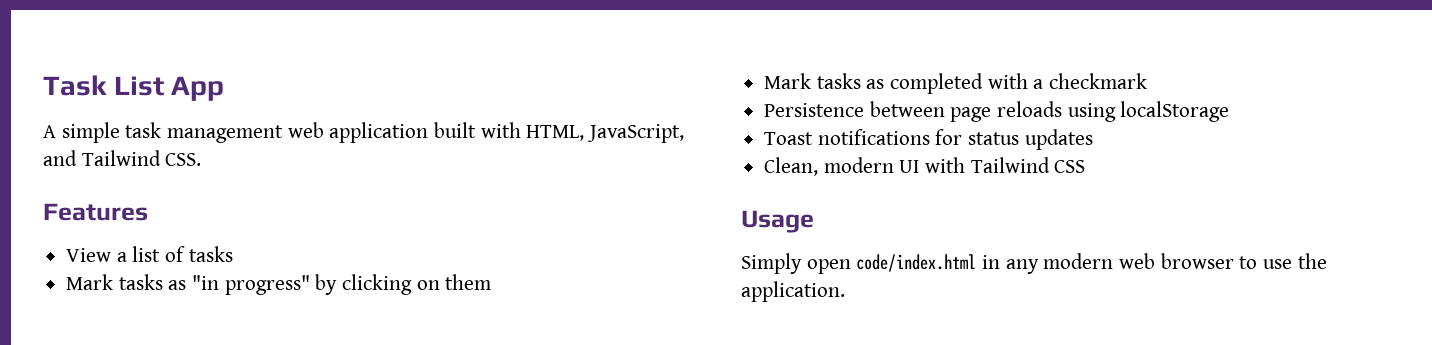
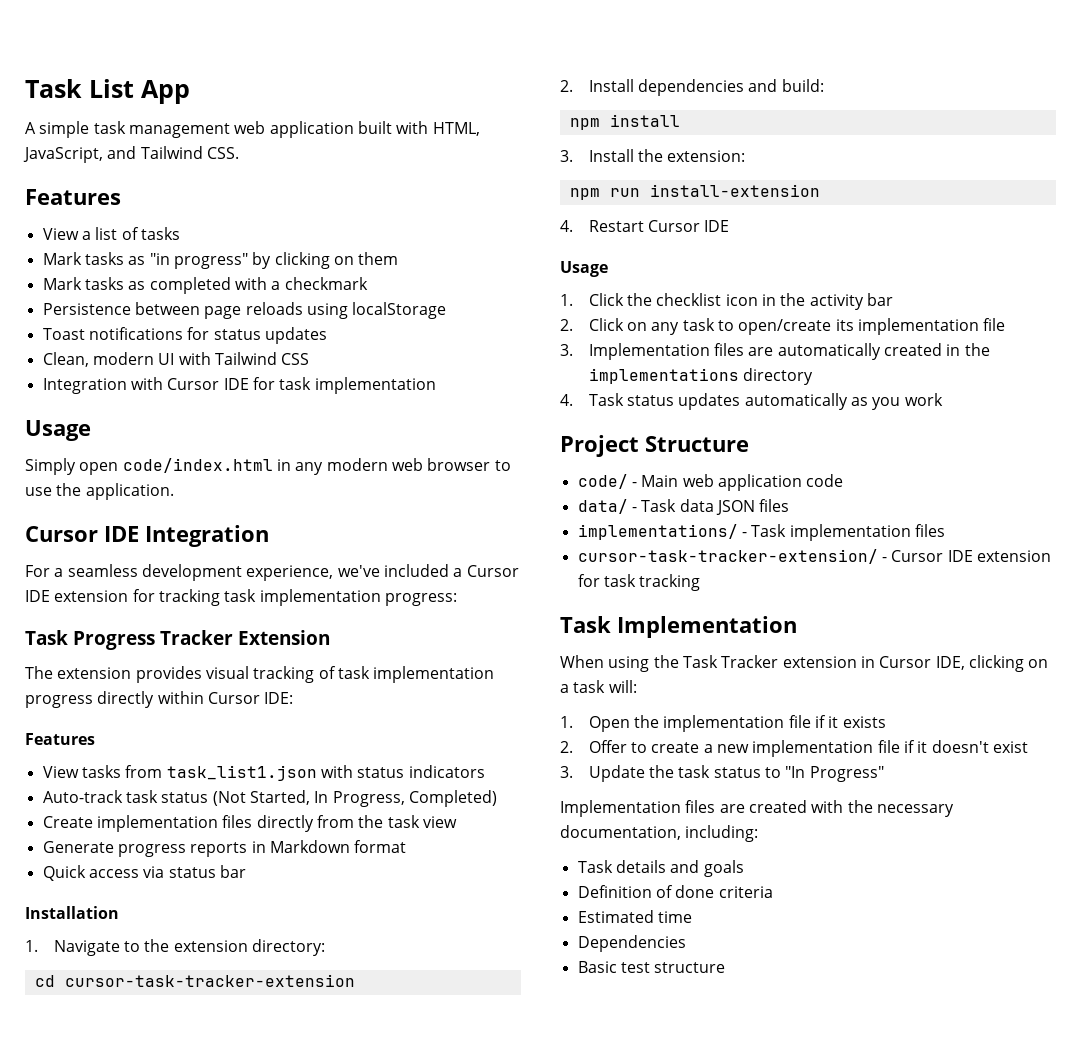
+ Integration with Cursor IDE for task implementation
+ Cursor IDE Integration
+ For a seamless development experience, we've included a Cursor IDE extension for tracking task implementation progress:
+ Task Progress Tracker Extension
+ The extension provides visual tracking of task implementation progress directly within Cursor IDE:
+ Features
+ View tasks from task_list1.json with status indicators
+ Auto-track task status (Not Started, In Progress, Completed)
+ Create implementation files directly from the task view
+ Generate progress reports in Markdown format
+ Quick access via status bar
+ Installation
+ 1. Navigate to the extension directory:
+ cd cursor-task-tracker-extension
+ 2. Install dependencies and build:
+ npm install
+ 3. Install the extension:
+ npm run install-extension
+ 4. Restart Cursor IDE
+ Usage
+ 1. Click the checklist icon in the activity bar
+ 2. Click on any task to open/create its implementation file
+ 3. Implementation files are automatically created in the implementations directory
+ 4. Task status updates automatically as you work
+ Project Structure
+ code/ - Main web application code
+ data/ - Task data JSON files
+ implementations/ - Task implementation files
+ cursor-task-tracker-extension/ - Cursor IDE extension for task tracking
+ Task Implementation
+ When using the Task Tracker extension in Cursor IDE, clicking on a task will:
+ 1. Open the implementation file if it exists
+ 2. Offer to create a new implementation file if it doesn't exist
+ 3. Update the task status to "In Progress"
+ Implementation files are created with the necessary documentation, including:
+ Task details and goals
+ Definition of done criteria
+ Estimated time
+ Dependencies
+ Basic test structure

